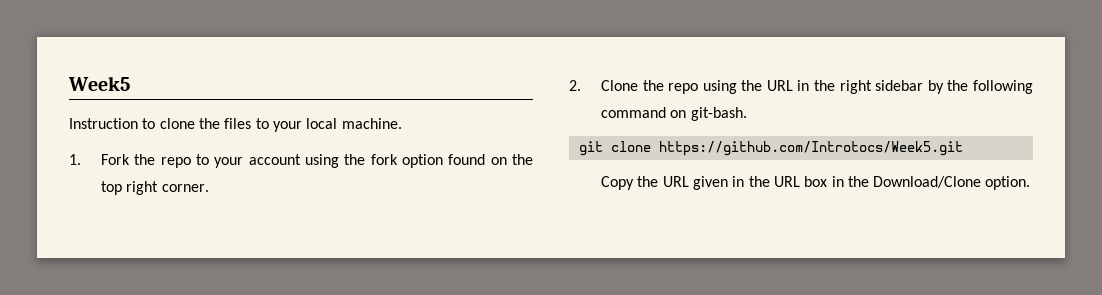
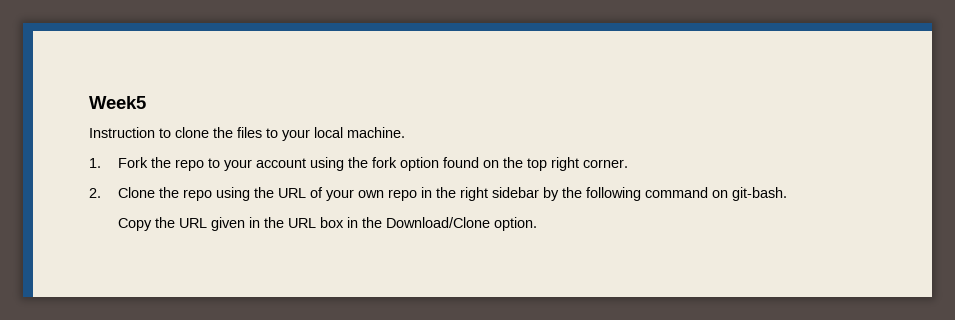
- 2. Clone the repo using the URL in the right sidebar by the following command on git-bash.
+ 2. Clone the repo using the URL of your own repo in the right sidebar by the following command on git-bash.
- git clone https://github.com/Introtocs/Week5.git

